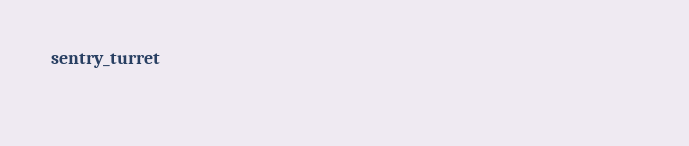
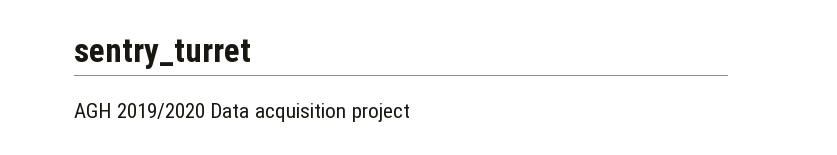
+ AGH 2019/2020 Data acquisition project

